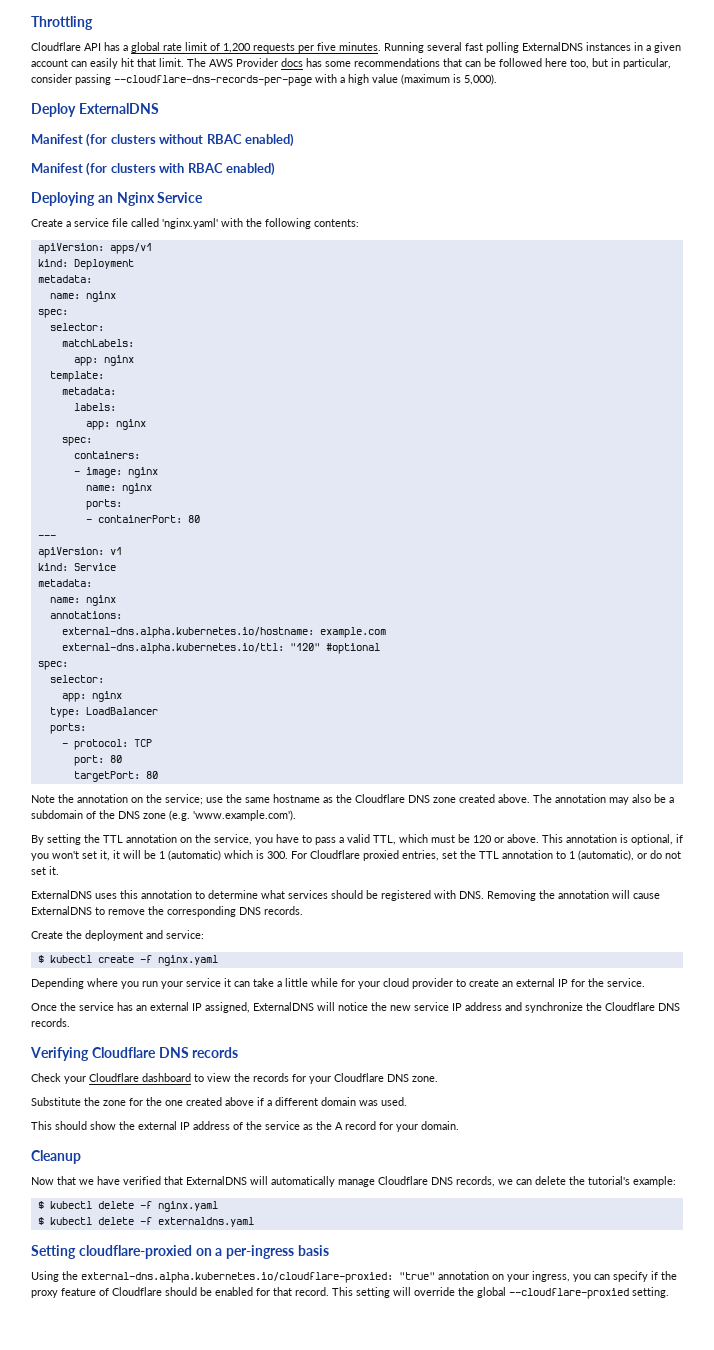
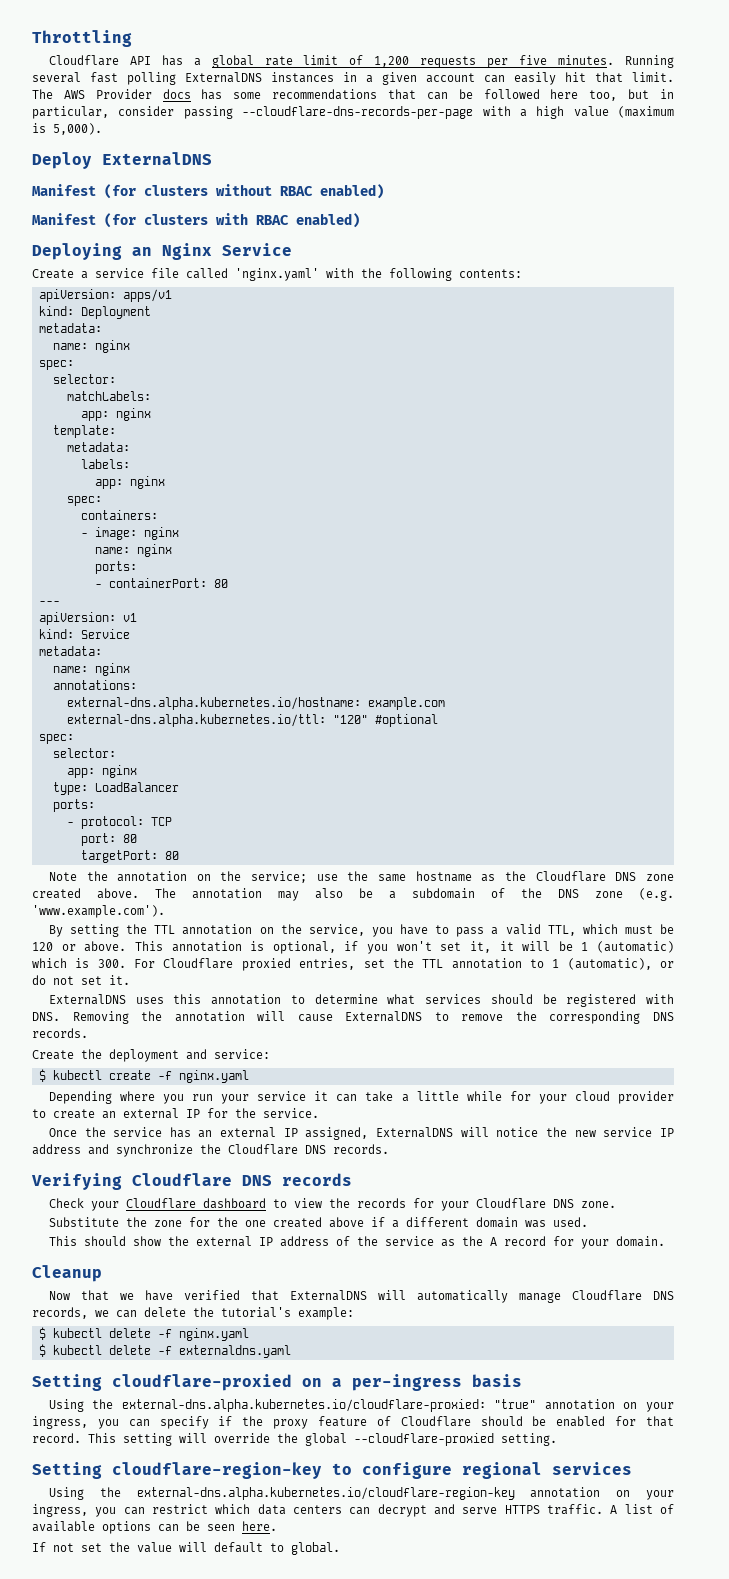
+ Setting cloudflare-region-key to configure regional services
+ Using the external-dns.alpha.kubernetes.io/cloudflare-region-key annotation on your ingress, you can restrict which data centers can decrypt and serve HTTPS traffic. A list of available options can be seen here.
+ If not set the value will default to global.

